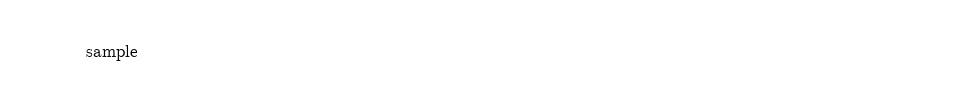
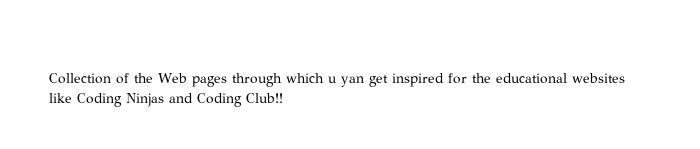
- sample
+ Collection of the Web pages through which u yan get inspired for the educational websites like Coding Ninjas and Coding Club!!

